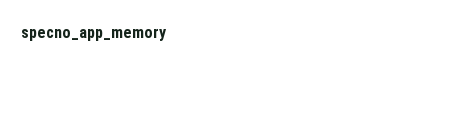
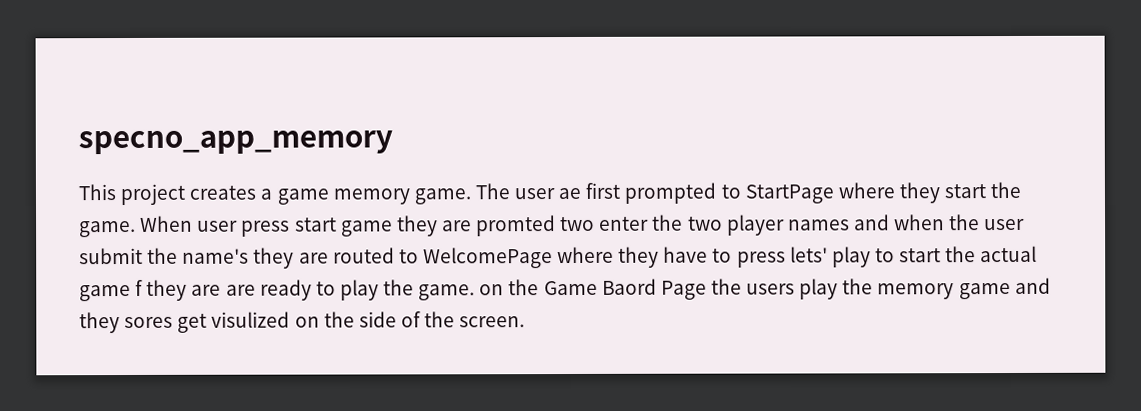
+ This project creates a game memory game. The user ae first prompted to StartPage where they start the game. When user press start game they are promted two enter the two player names and when the user submit the name's they are routed to WelcomePage where they have to press lets' play to start the actual game f they are are ready to play the game. on the Game Baord Page the users play the memory game and they sores get visulized on the side of the screen.

